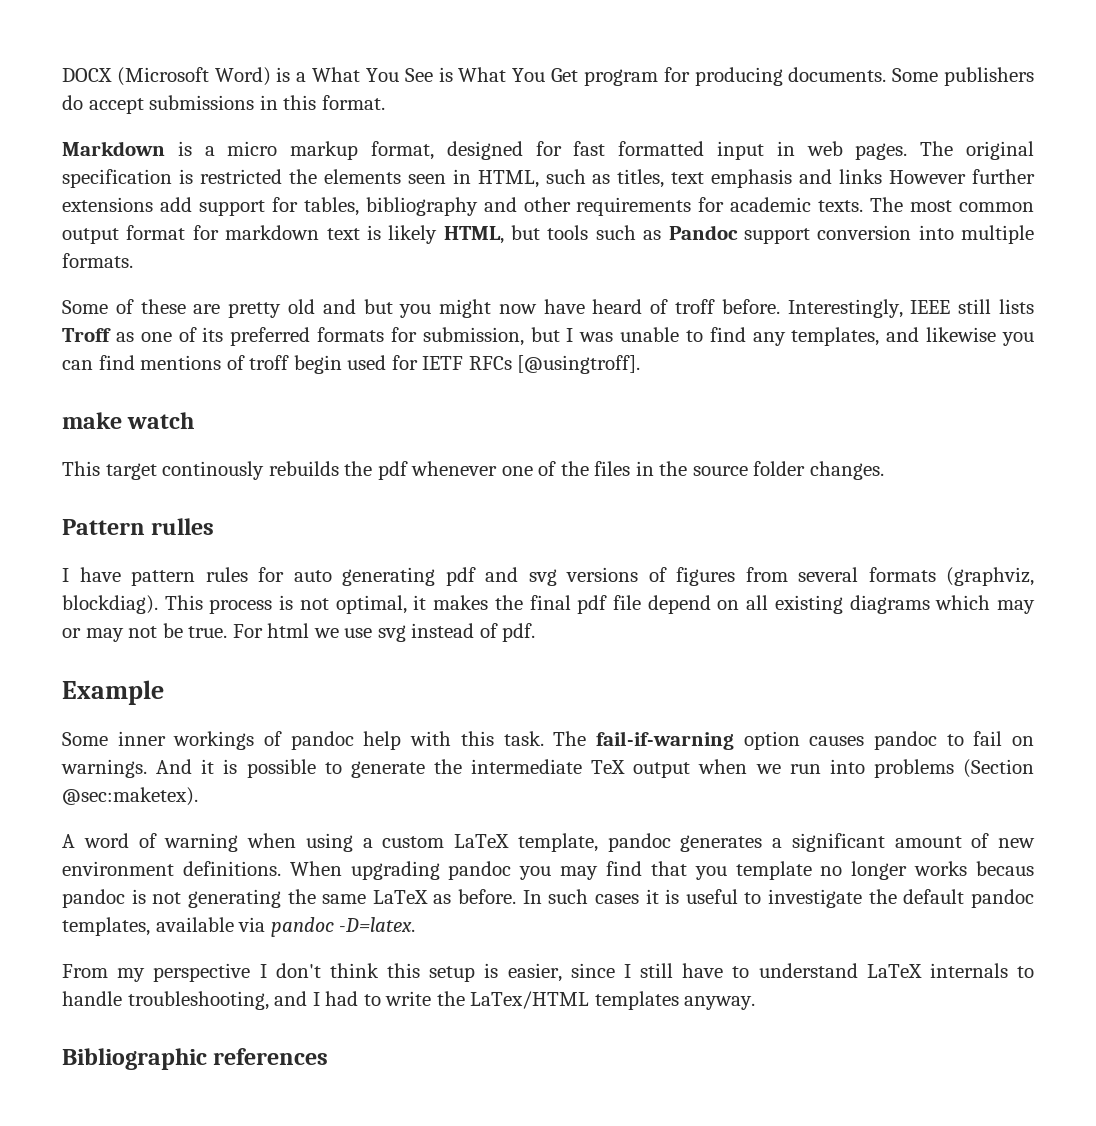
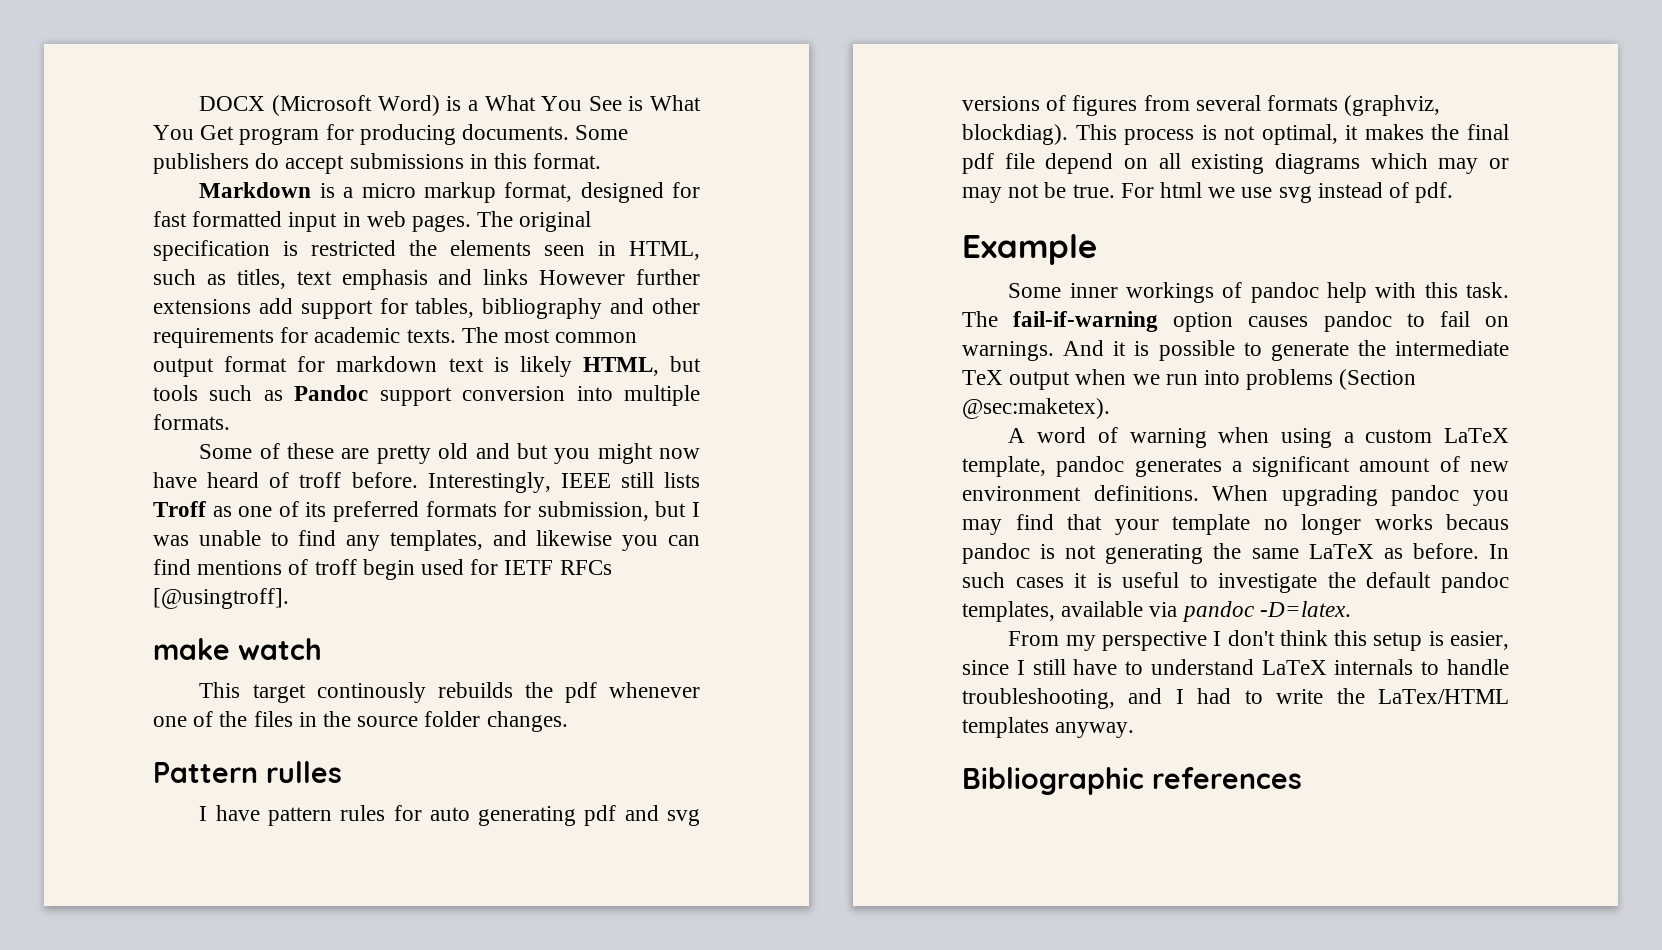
- When upgrading pandoc you may find that you template no longer works becaus pandoc is not generating the same LaTeX as before.
+ When upgrading pandoc you may find that your template no longer works becaus pandoc is not generating the same LaTeX as before.

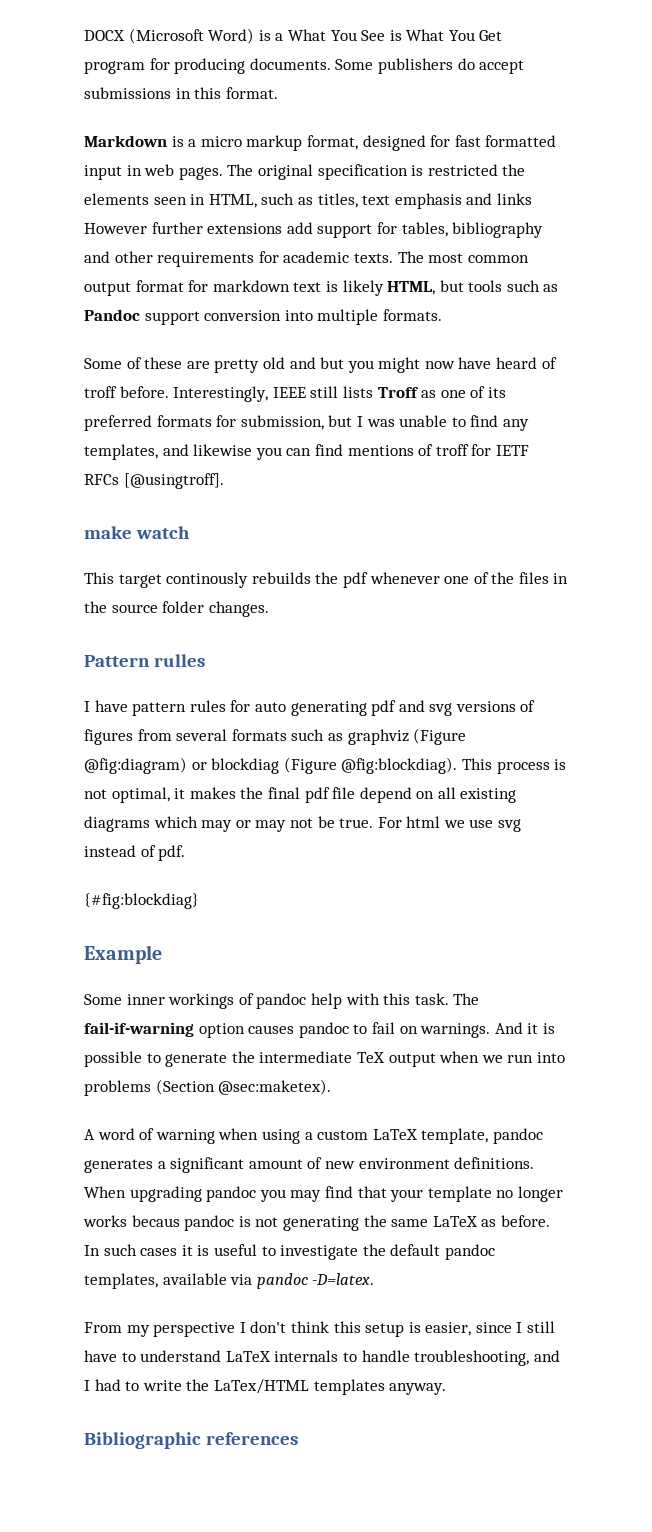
- Interestingly, IEEE still lists Troff as one of its preferred formats for submission, but I was unable to find any templates, and likewise you can find mentions of troff begin used for IETF RFCs [@usingtroff].
+ Interestingly, IEEE still lists Troff as one of its preferred formats for submission, but I was unable to find any templates, and likewise you can find mentions of troff for IETF RFCs [@usingtroff].
- I have pattern rules for auto generating pdf and svg versions of figures from several formats (graphviz, blockdiag).
+ I have pattern rules for auto generating pdf and svg versions of figures from several formats such as graphviz (Figure @fig:diagram) or blockdiag (Figure @fig:blockdiag).
+ {#fig:blockdiag}

